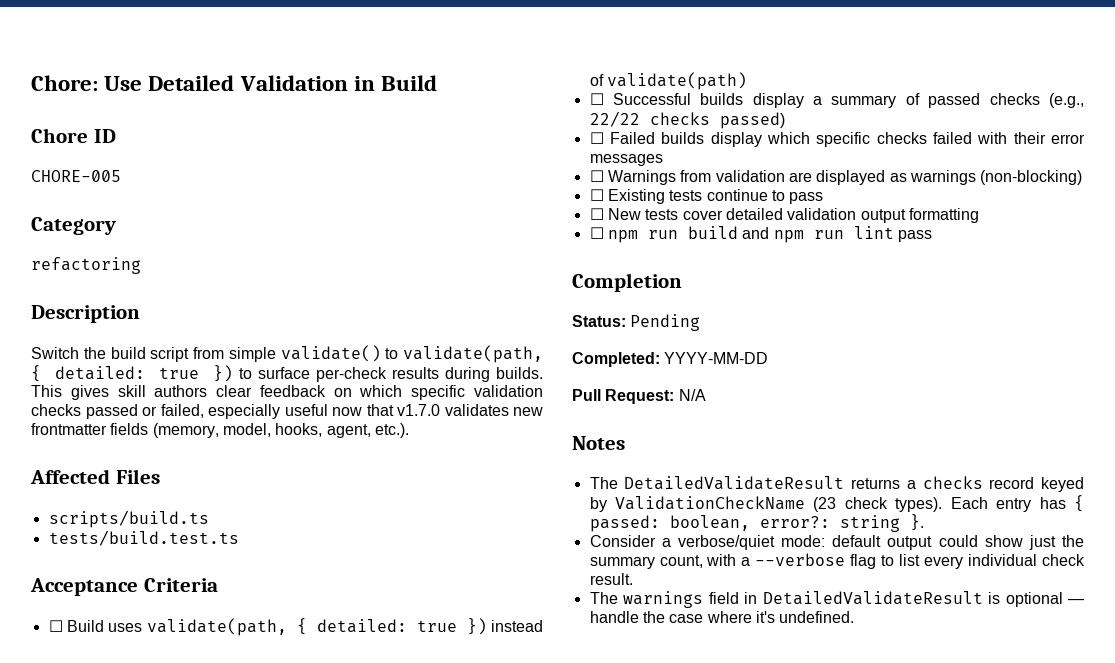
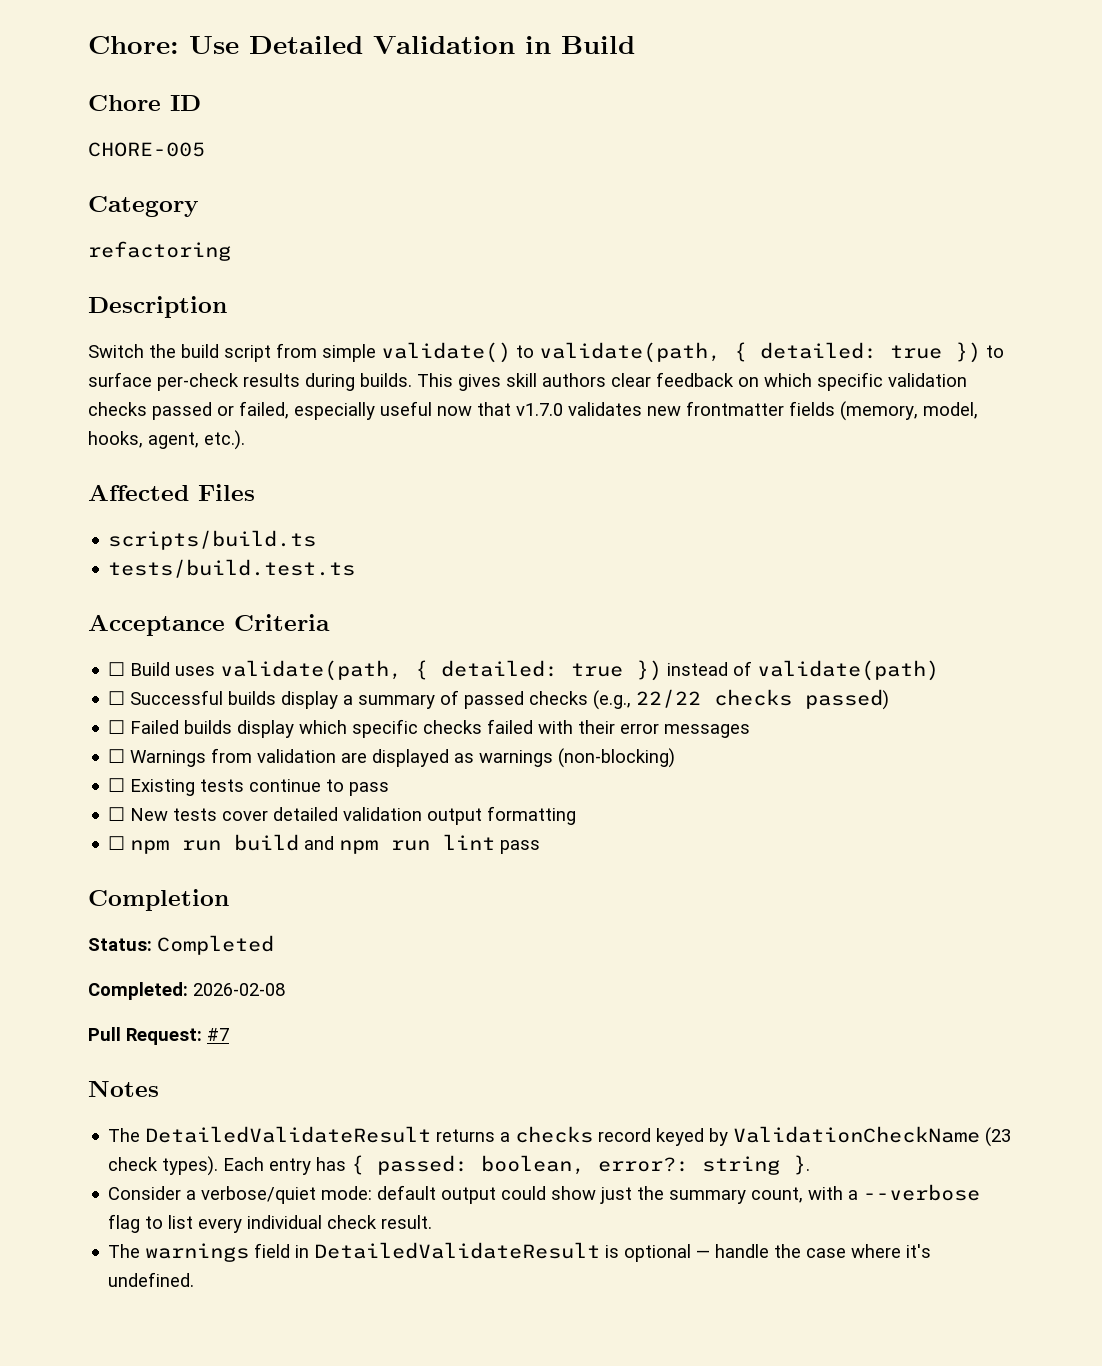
- Status: Pending
+ Status: Completed
- Completed: YYYY-MM-DD
+ Completed: 2026-02-08
- Pull Request: N/A
+ Pull Request: #7

